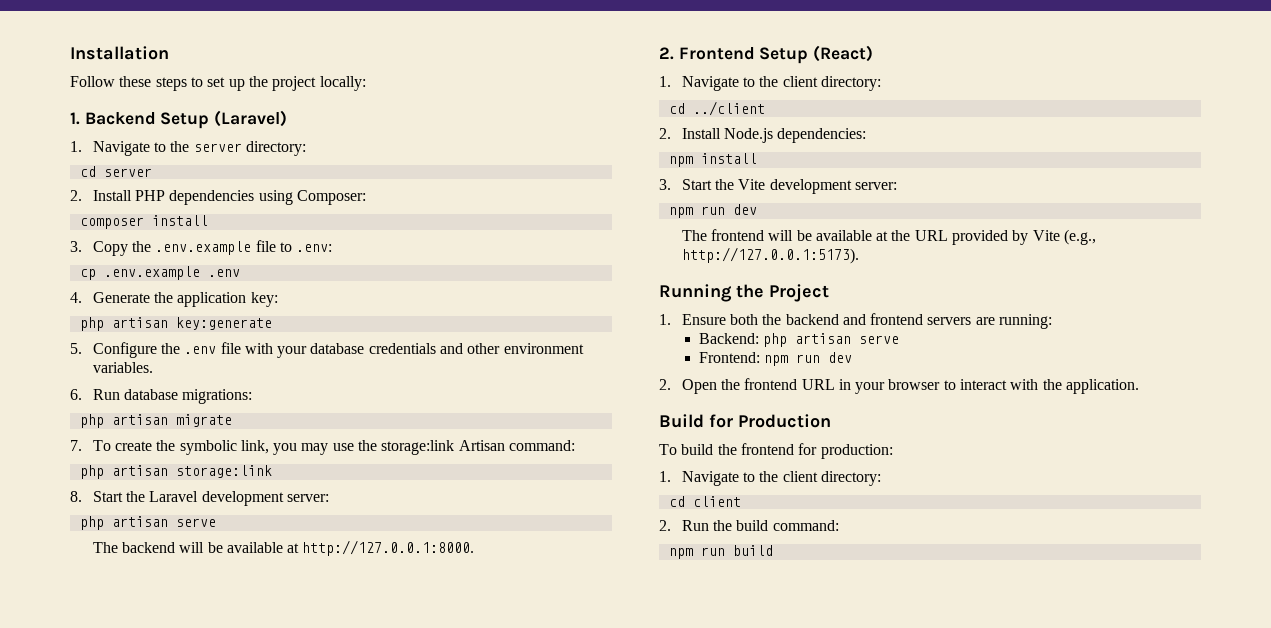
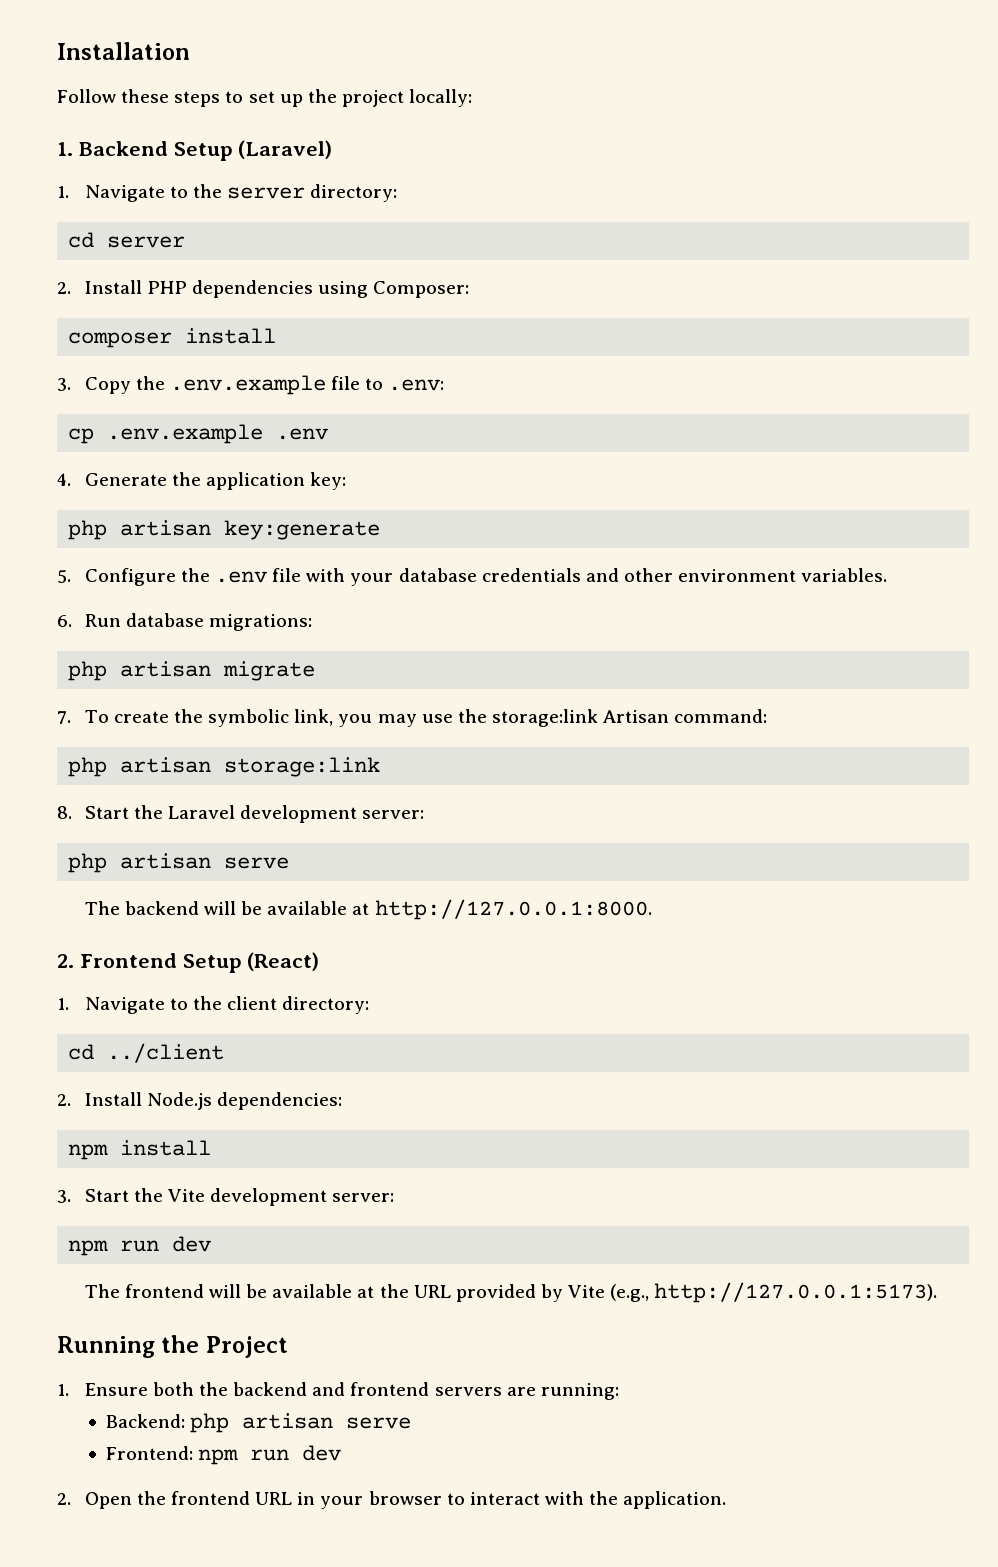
- Build for Production
- To build the frontend for production:
- 1. Navigate to the client directory:
- cd client
- 2. Run the build command:
- npm run build

